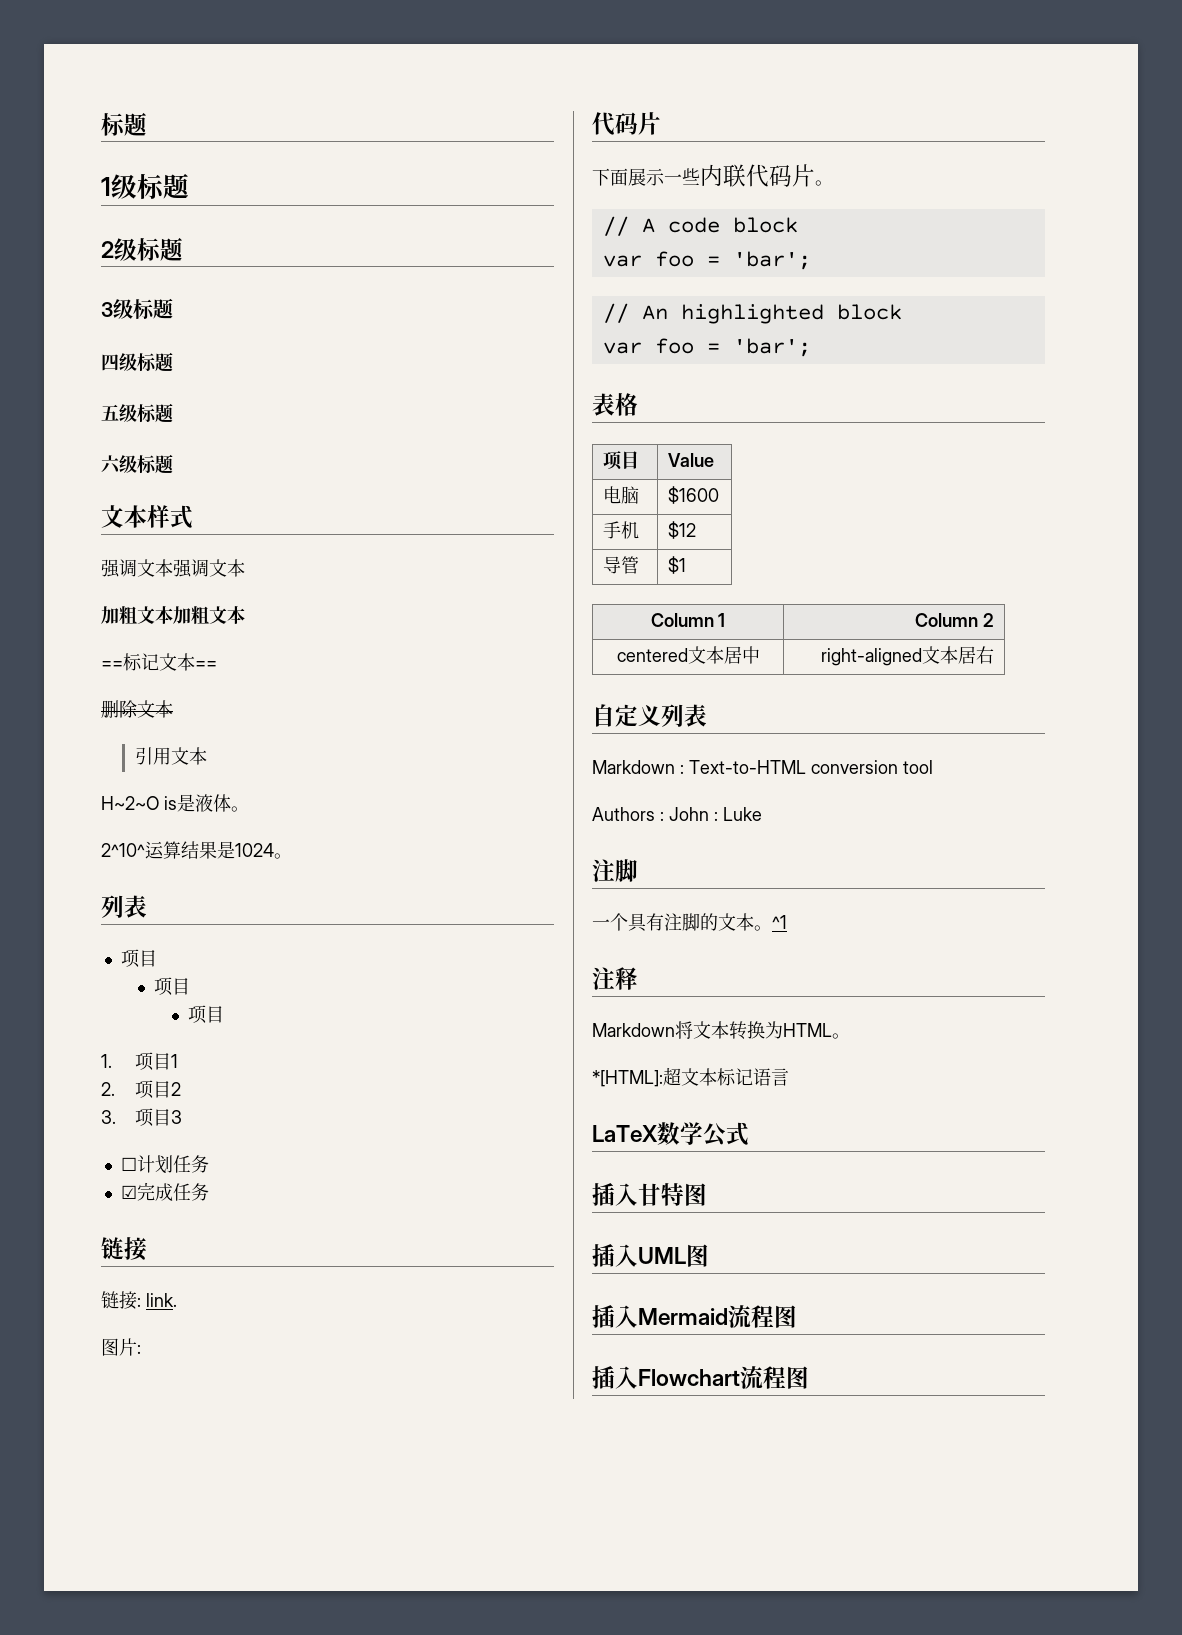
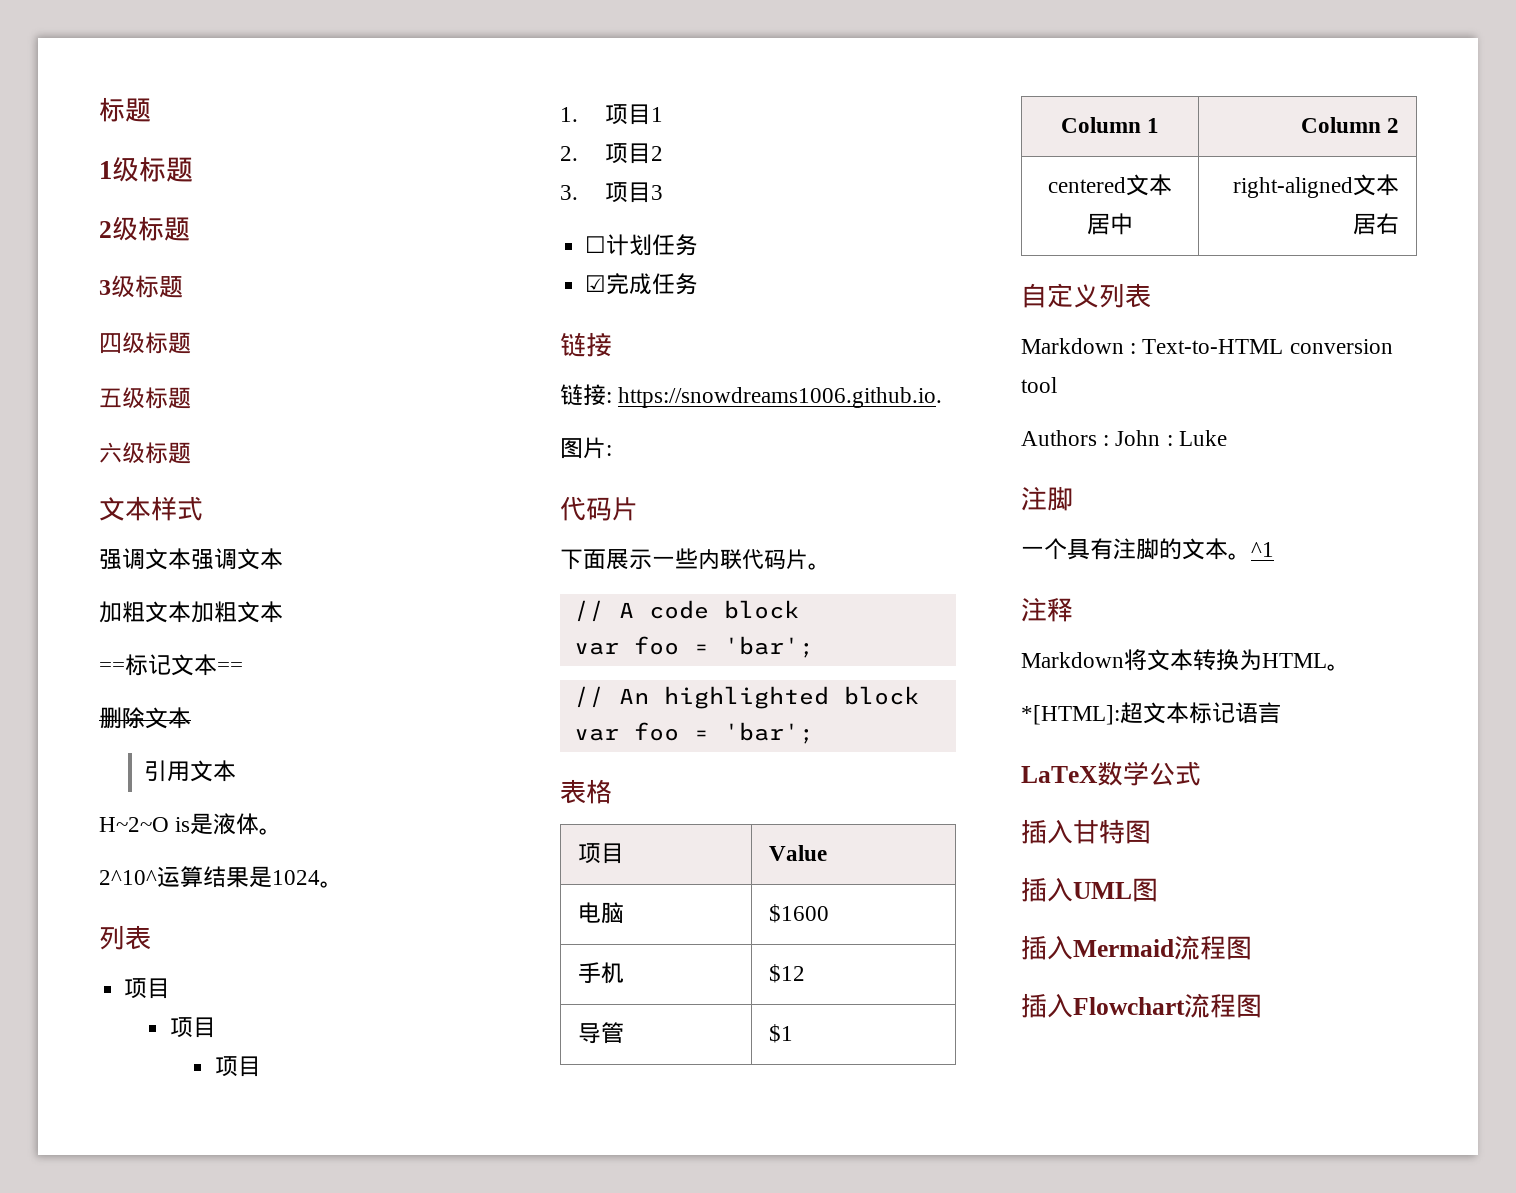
- 链接: link.
+ 链接: https://snowdreams1006.github.io.

